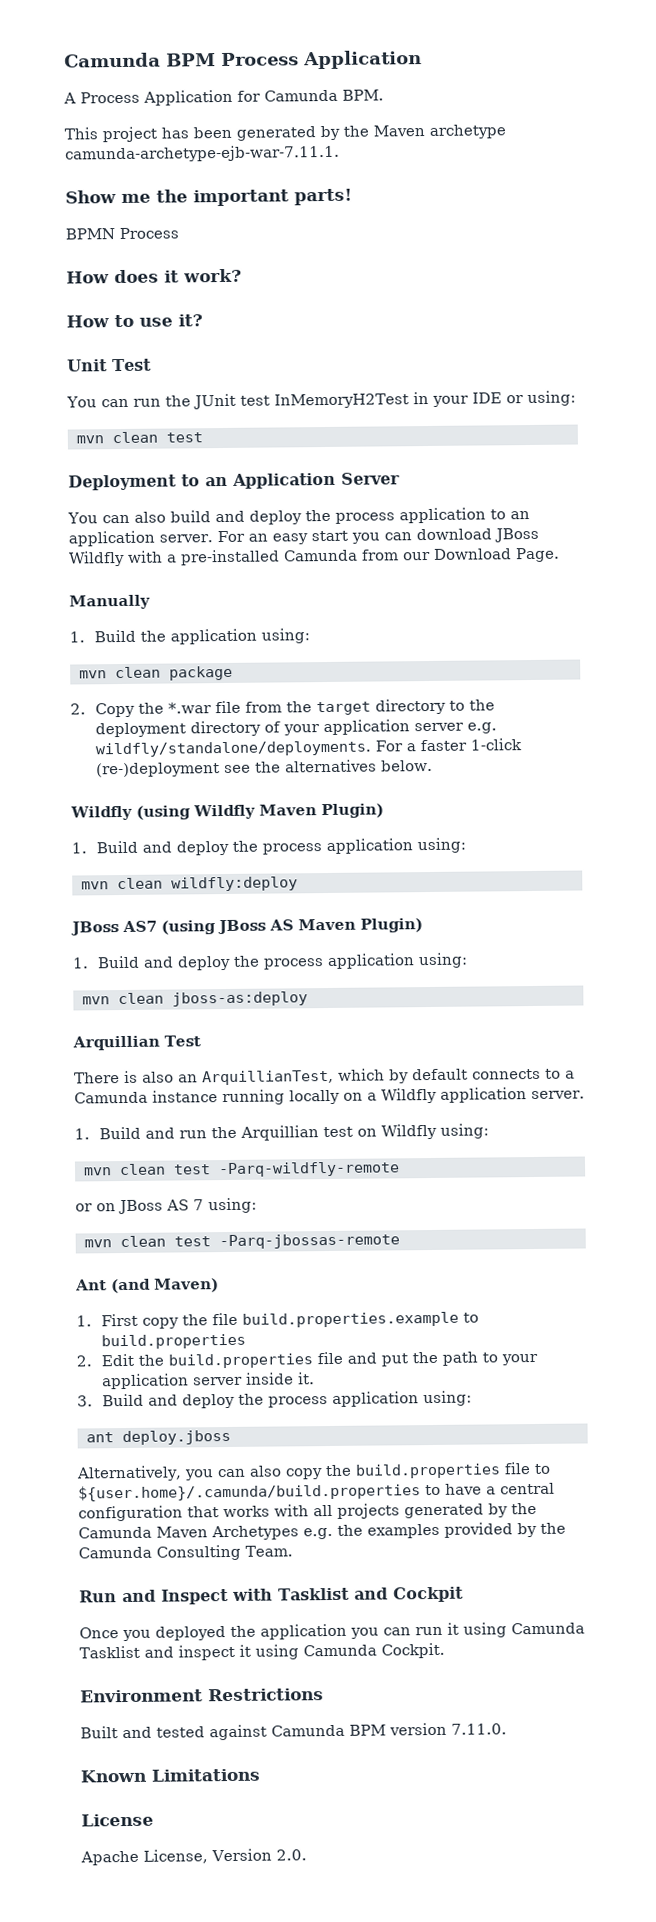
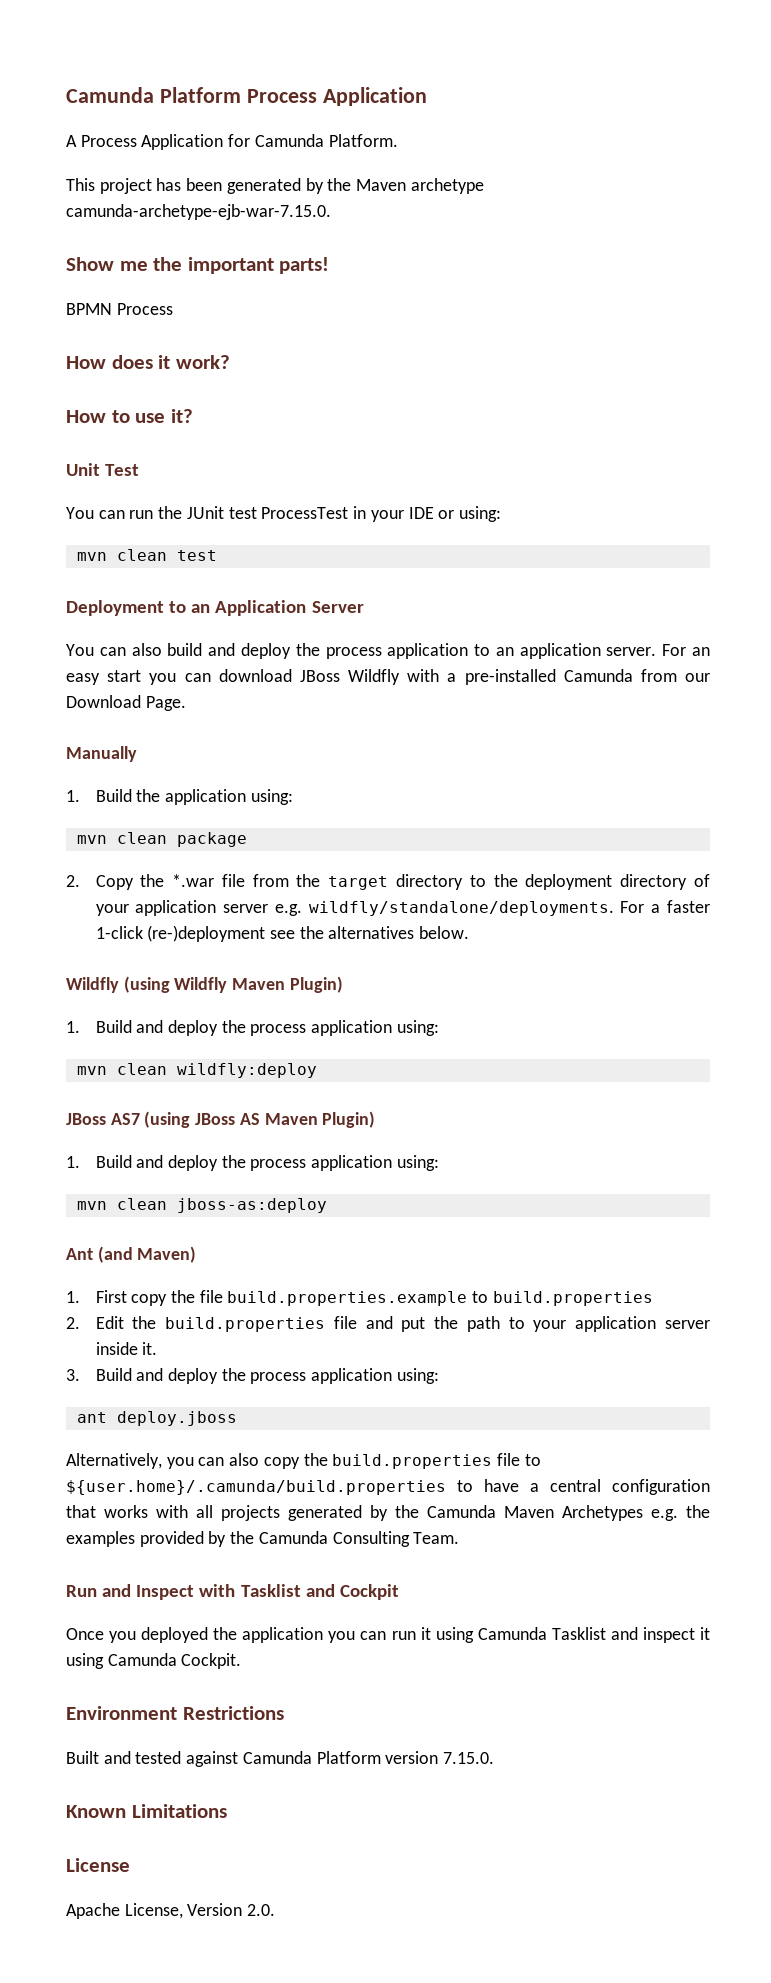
- Camunda BPM Process Application
+ Camunda Platform Process Application
- A Process Application for Camunda BPM.
+ A Process Application for Camunda Platform.
- This project has been generated by the Maven archetype camunda-archetype-ejb-war-7.11.1.
+ This project has been generated by the Maven archetype camunda-archetype-ejb-war-7.15.0.
- You can run the JUnit test InMemoryH2Test in your IDE or using:
+ You can run the JUnit test ProcessTest in your IDE or using:
- Arquillian Test
- There is also an ArquillianTest, which by default connects to a Camunda instance running locally on a Wildfly application server.
- 1. Build and run the Arquillian test on Wildfly using:
- mvn clean test -Parq-wildfly-remote
- or on JBoss AS 7 using:
- mvn clean test -Parq-jbossas-remote
- Built and tested against Camunda BPM version 7.11.0.
+ Built and tested against Camunda Platform version 7.15.0.

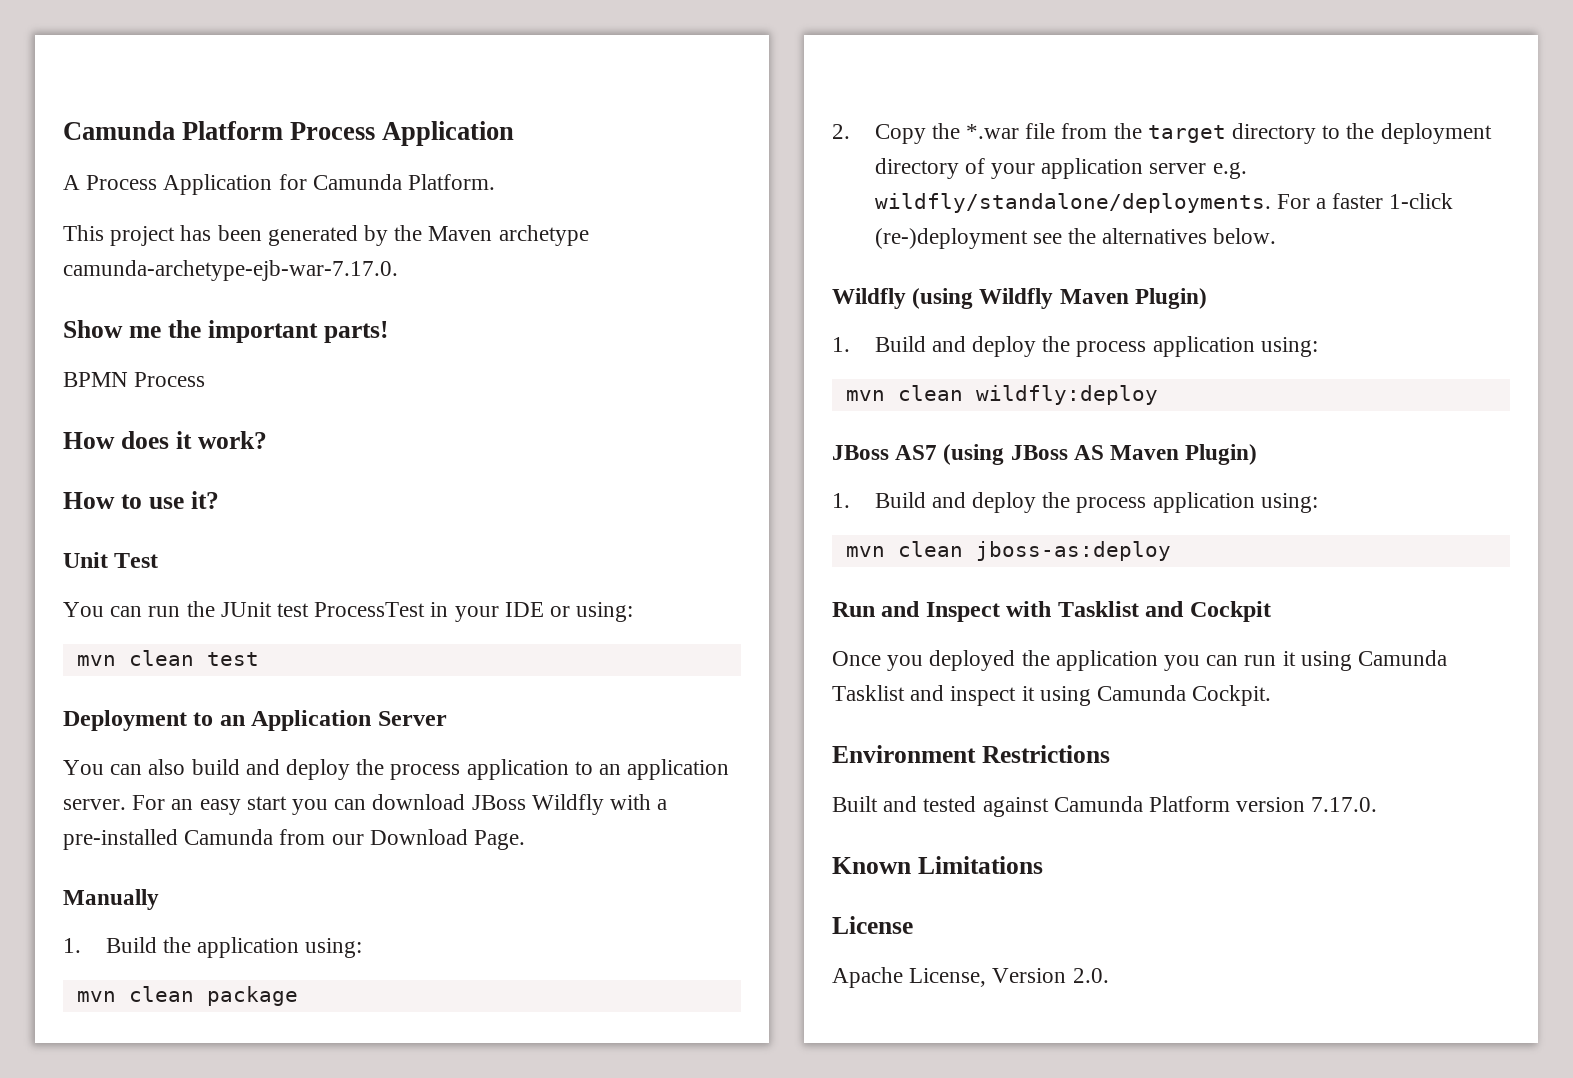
- This project has been generated by the Maven archetype camunda-archetype-ejb-war-7.15.0.
+ This project has been generated by the Maven archetype camunda-archetype-ejb-war-7.17.0.
- Ant (and Maven)
- 1. First copy the file build.properties.example to build.properties
- 2. Edit the build.properties file and put the path to your application server inside it.
- 3. Build and deploy the process application using:
- ant deploy.jboss
- Alternatively, you can also copy the build.properties file to ${user.home}/.camunda/build.properties to have a central configuration that works with all projects generated by the Camunda Maven Archetypes e.g. the examples provided by the Camunda Consulting Team.
- Built and tested against Camunda Platform version 7.15.0.
+ Built and tested against Camunda Platform version 7.17.0.

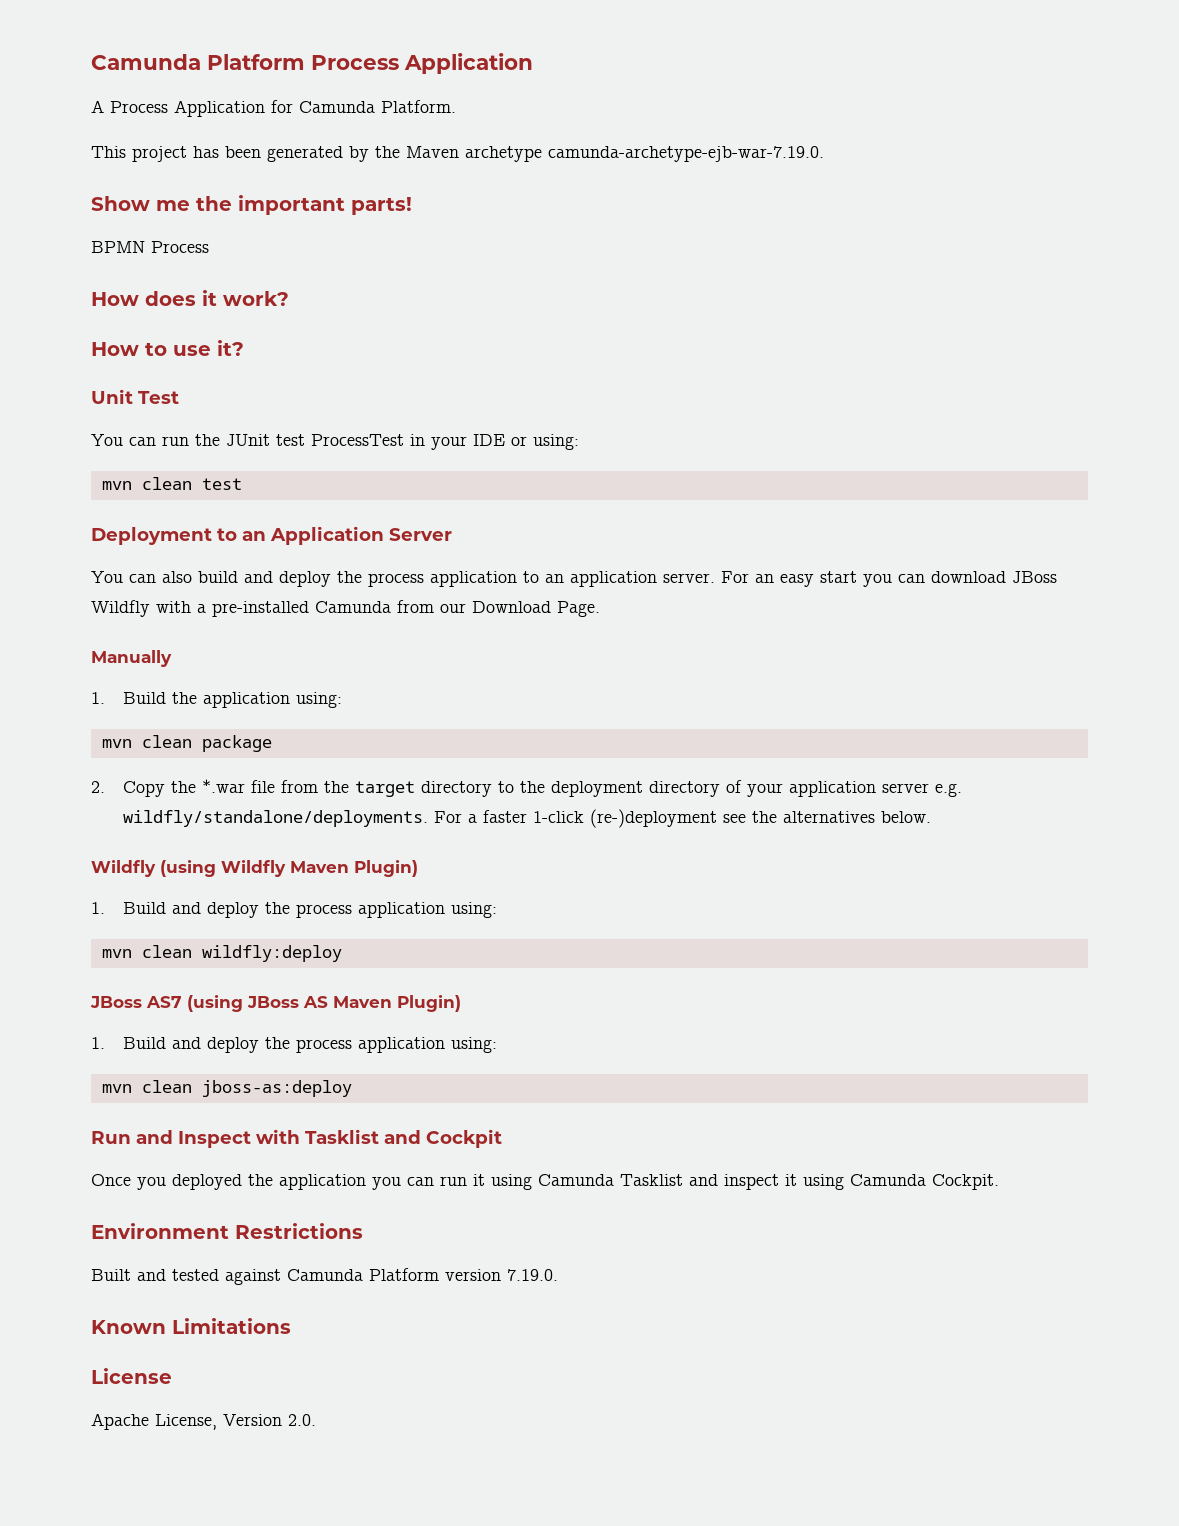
- This project has been generated by the Maven archetype camunda-archetype-ejb-war-7.17.0.
+ This project has been generated by the Maven archetype camunda-archetype-ejb-war-7.19.0.
- Built and tested against Camunda Platform version 7.17.0.
+ Built and tested against Camunda Platform version 7.19.0.

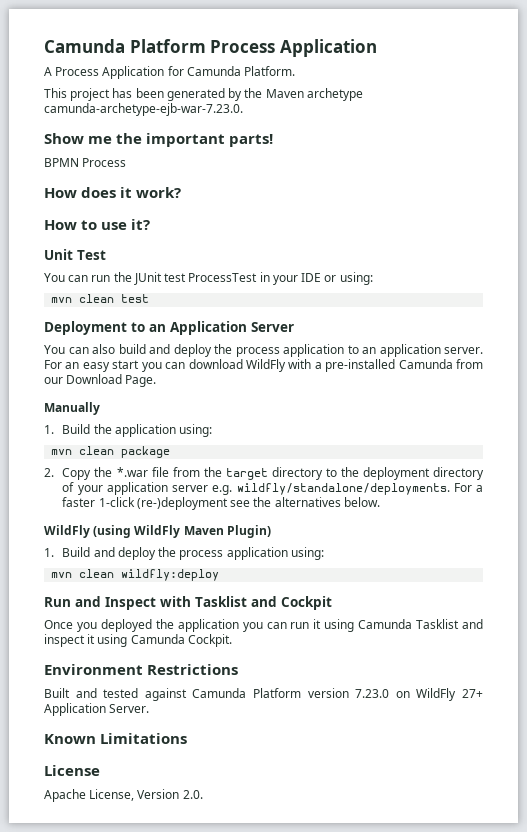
- This project has been generated by the Maven archetype camunda-archetype-ejb-war-7.19.0.
+ This project has been generated by the Maven archetype camunda-archetype-ejb-war-7.23.0.
- For an easy start you can download JBoss Wildfly with a pre-installed Camunda from our Download Page.
+ For an easy start you can download WildFly with a pre-installed Camunda from our Download Page.
- Wildfly (using Wildfly Maven Plugin)
+ WildFly (using WildFly Maven Plugin)
- JBoss AS7 (using JBoss AS Maven Plugin)
- 1. Build and deploy the process application using:
- mvn clean jboss-as:deploy
- Built and tested against Camunda Platform version 7.19.0.
+ Built and tested against Camunda Platform version 7.23.0 on WildFly 27+ Application Server.

